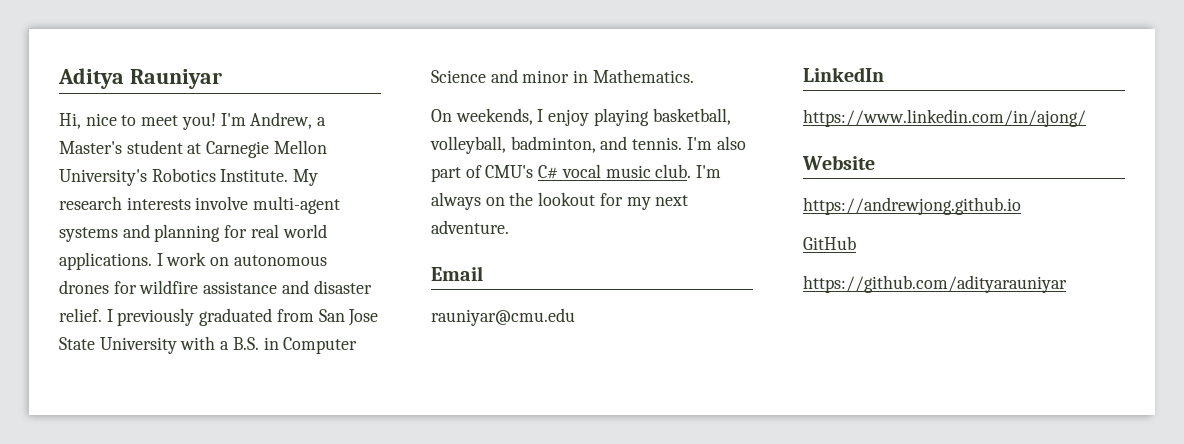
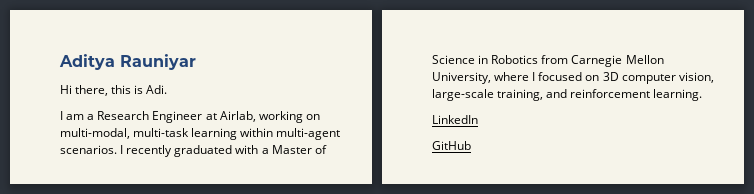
- Hi, nice to meet you! I'm Andrew, a Master's student at Carnegie Mellon University's Robotics Institute. My research interests involve multi-agent systems and planning for real world applications. I work on autonomous drones for wildfire assistance and disaster relief. I previously graduated from San Jose State University with a B.S. in Computer Science and minor in Mathematics.
- On weekends, I enjoy playing basketball, volleyball, badminton, and tennis. I'm also part of CMU's C# vocal music club. I'm always on the lookout for my next adventure.
- Email
- rauniyar@cmu.edu
+ Hi there, this is Adi.
+ I am a Research Engineer at Airlab, working on multi-modal, multi-task learning within multi-agent scenarios. I recently graduated with a Master of Science in Robotics from Carnegie Mellon University, where I focused on 3D computer vision, large-scale training, and reinforcement learning.
  LinkedIn
- https://www.linkedin.com/in/ajong/
- Website
- https://andrewjong.github.io
- https://github.com/adityarauniyar

